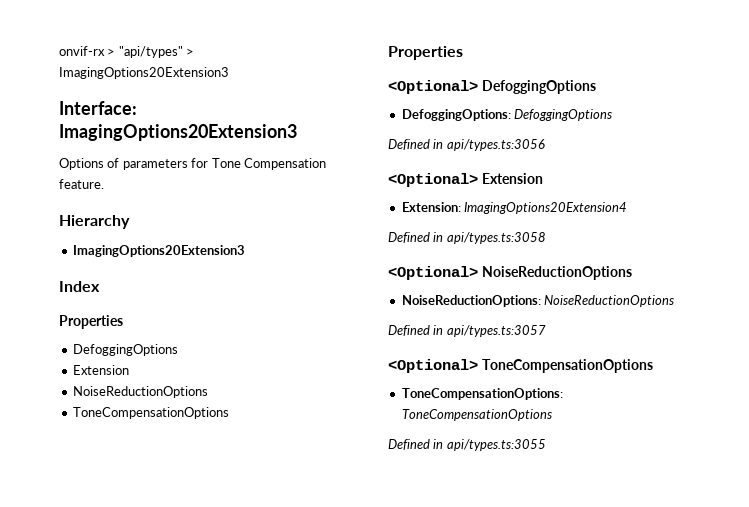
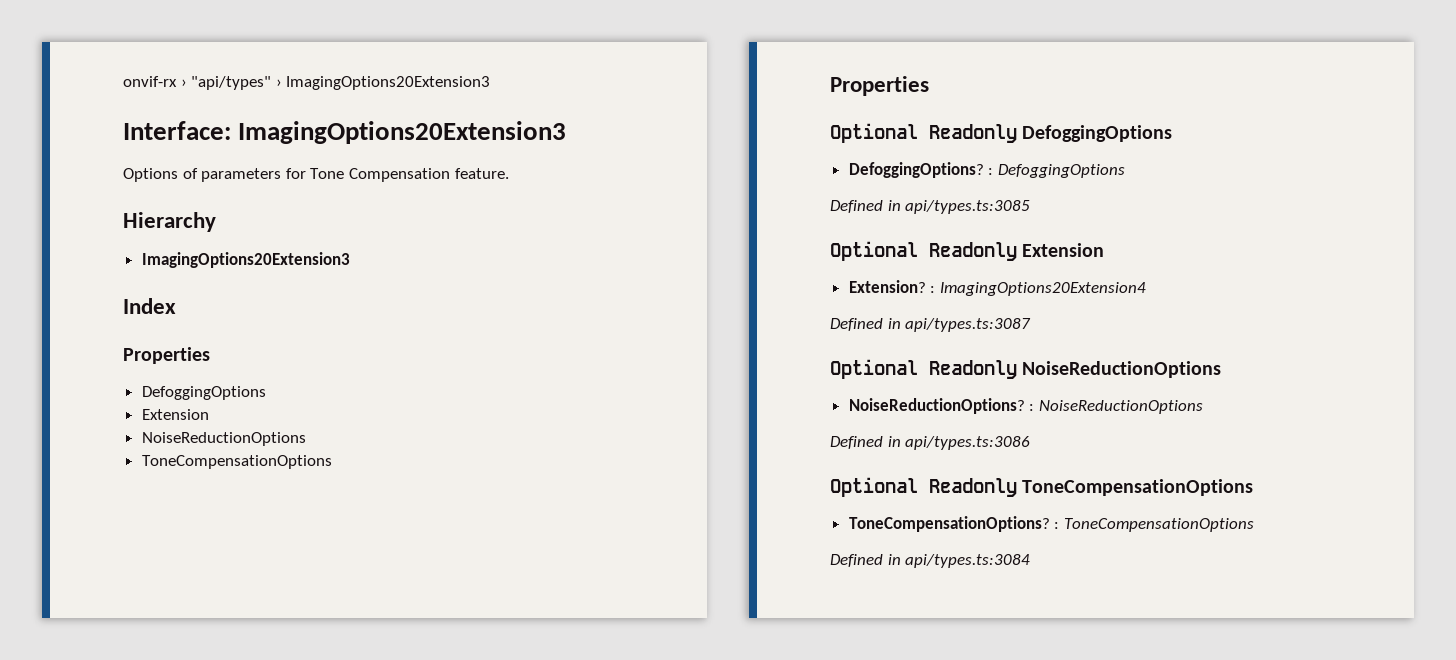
- onvif-rx > "api/types" > ImagingOptions20Extension3
+ onvif-rx › "api/types" › ImagingOptions20Extension3
- <Optional> DefoggingOptions
- DefoggingOptions: DefoggingOptions
+ Optional Readonly DefoggingOptions
+ DefoggingOptions? : DefoggingOptions
- Defined in api/types.ts:3056
- <Optional> Extension
- Extension: ImagingOptions20Extension4
+ Defined in api/types.ts:3085
+ Optional Readonly Extension
+ Extension? : ImagingOptions20Extension4
- Defined in api/types.ts:3058
- <Optional> NoiseReductionOptions
- NoiseReductionOptions: NoiseReductionOptions
+ Defined in api/types.ts:3087
+ Optional Readonly NoiseReductionOptions
+ NoiseReductionOptions? : NoiseReductionOptions
- Defined in api/types.ts:3057
- <Optional> ToneCompensationOptions
- ToneCompensationOptions: ToneCompensationOptions
+ Defined in api/types.ts:3086
+ Optional Readonly ToneCompensationOptions
+ ToneCompensationOptions? : ToneCompensationOptions
- Defined in api/types.ts:3055
+ Defined in api/types.ts:3084

